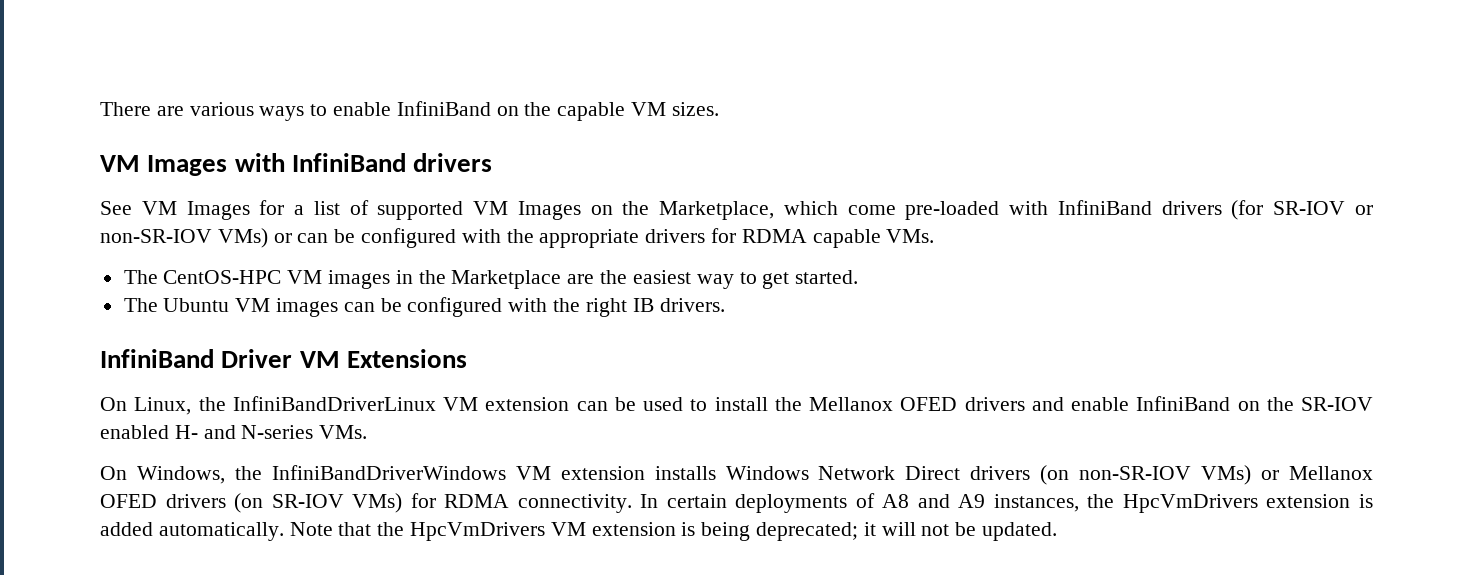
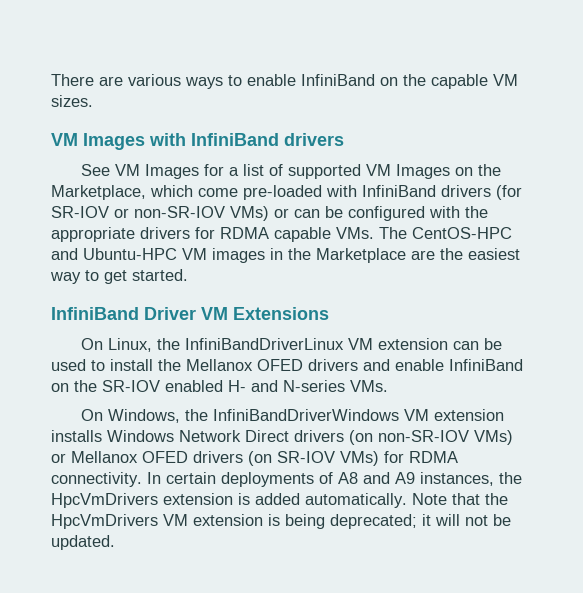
- See VM Images for a list of supported VM Images on the Marketplace, which come pre-loaded with InfiniBand drivers (for SR-IOV or non-SR-IOV VMs) or can be configured with the appropriate drivers for RDMA capable VMs.
- The CentOS-HPC VM images in the Marketplace are the easiest way to get started.
+ See VM Images for a list of supported VM Images on the Marketplace, which come pre-loaded with InfiniBand drivers (for SR-IOV or non-SR-IOV VMs) or can be configured with the appropriate drivers for RDMA capable VMs. The CentOS-HPC and Ubuntu-HPC VM images in the Marketplace are the easiest way to get started.
- The Ubuntu VM images can be configured with the right IB drivers.

